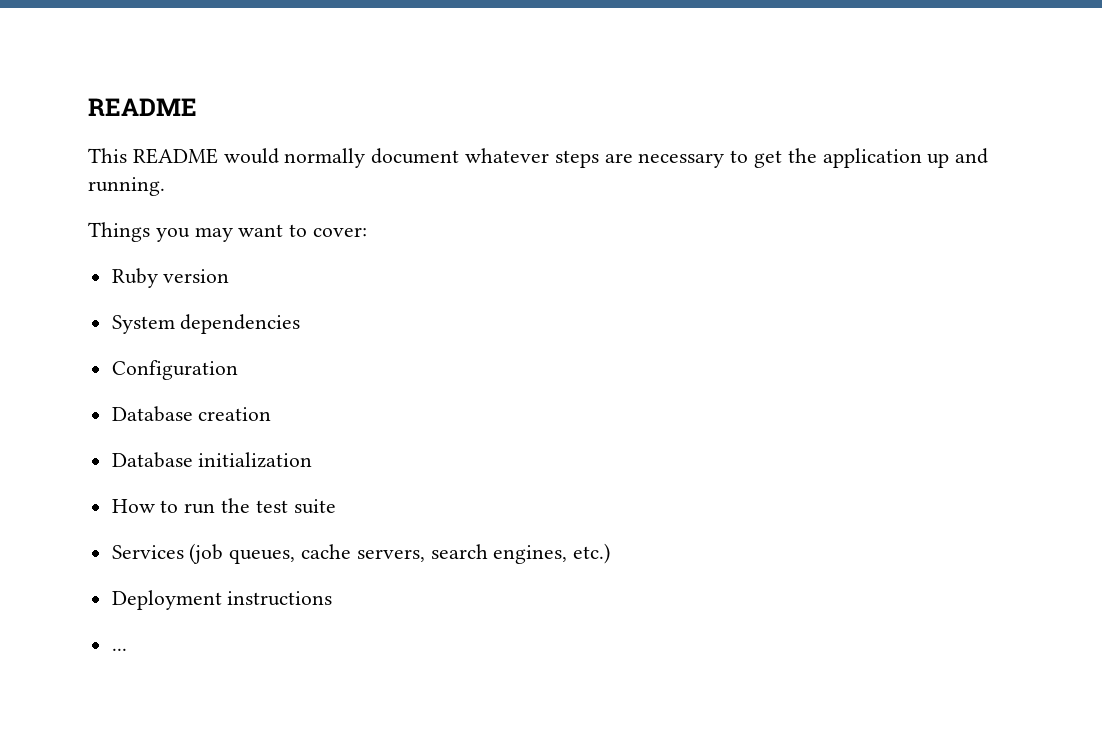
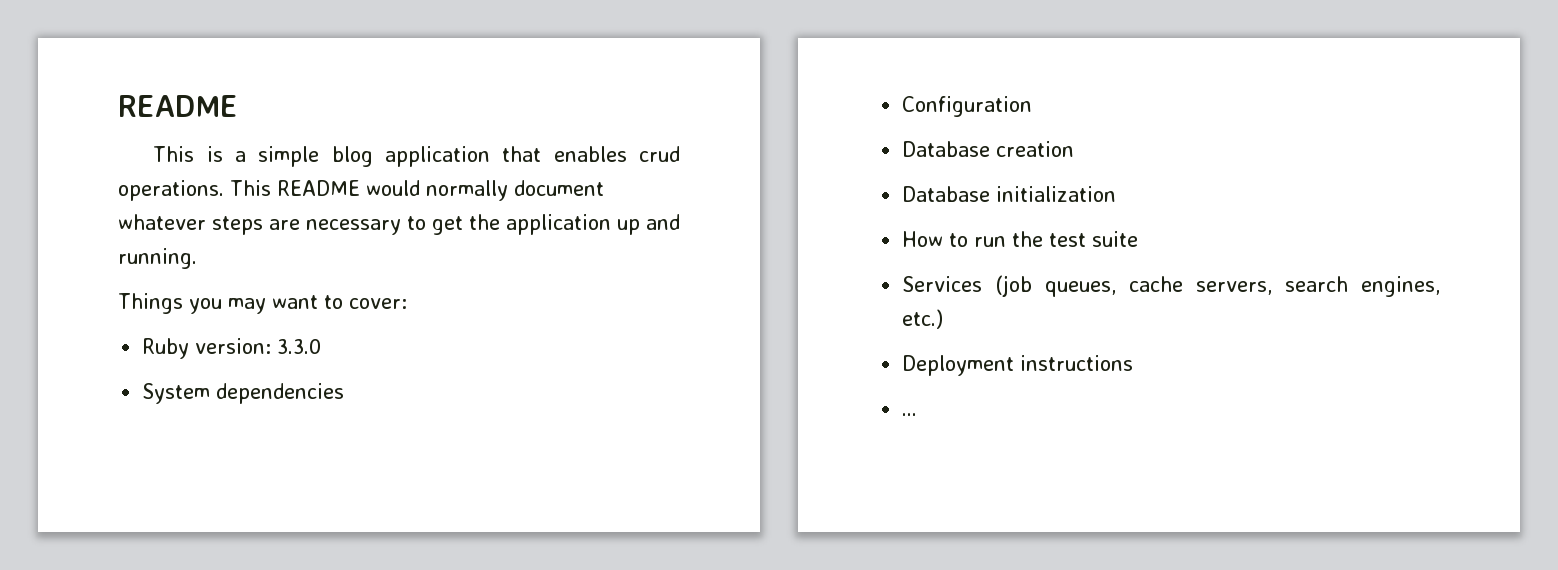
- This README would normally document whatever steps are necessary to get the application up and running.
+ This is a simple blog application that enables crud operations. This README would normally document whatever steps are necessary to get the application up and running.
- Ruby version
+ Ruby version: 3.3.0

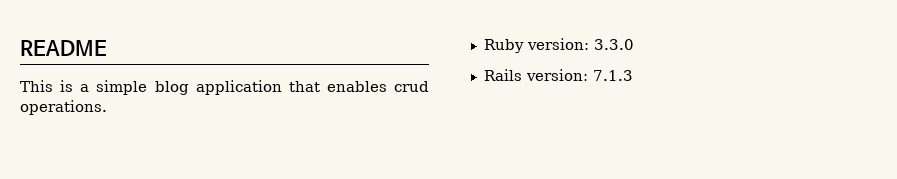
- This is a simple blog application that enables crud operations. This README would normally document whatever steps are necessary to get the application up and running.
- Things you may want to cover:
+ This is a simple blog application that enables crud operations.
  Ruby version: 3.3.0
- System dependencies
- Configuration
- Database creation
- Database initialization
- How to run the test suite
- Services (job queues, cache servers, search engines, etc.)
- Deployment instructions
- ...
+ Rails version: 7.1.3

